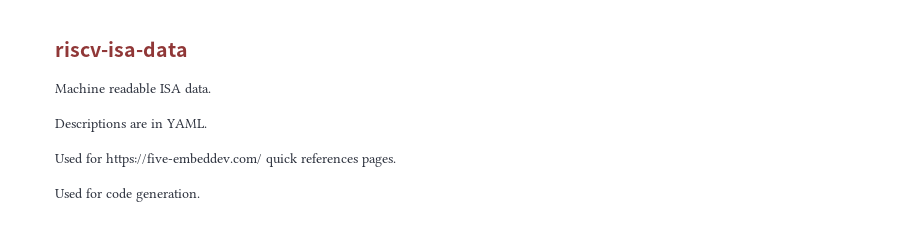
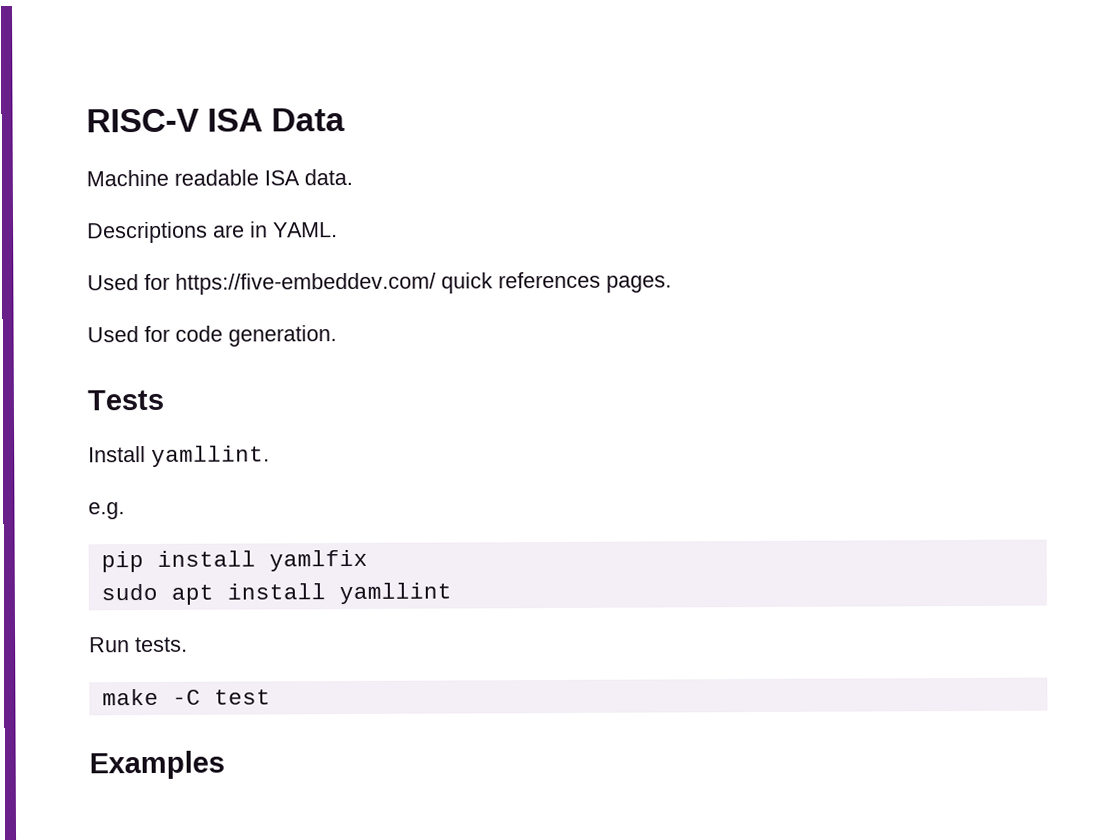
- riscv-isa-data
+ RISC-V ISA Data
+ Tests
+ Install yamllint.
+ e.g.
+ pip install yamlfix
+ sudo apt install yamllint
+ Run tests.
+ make -C test
+ Examples

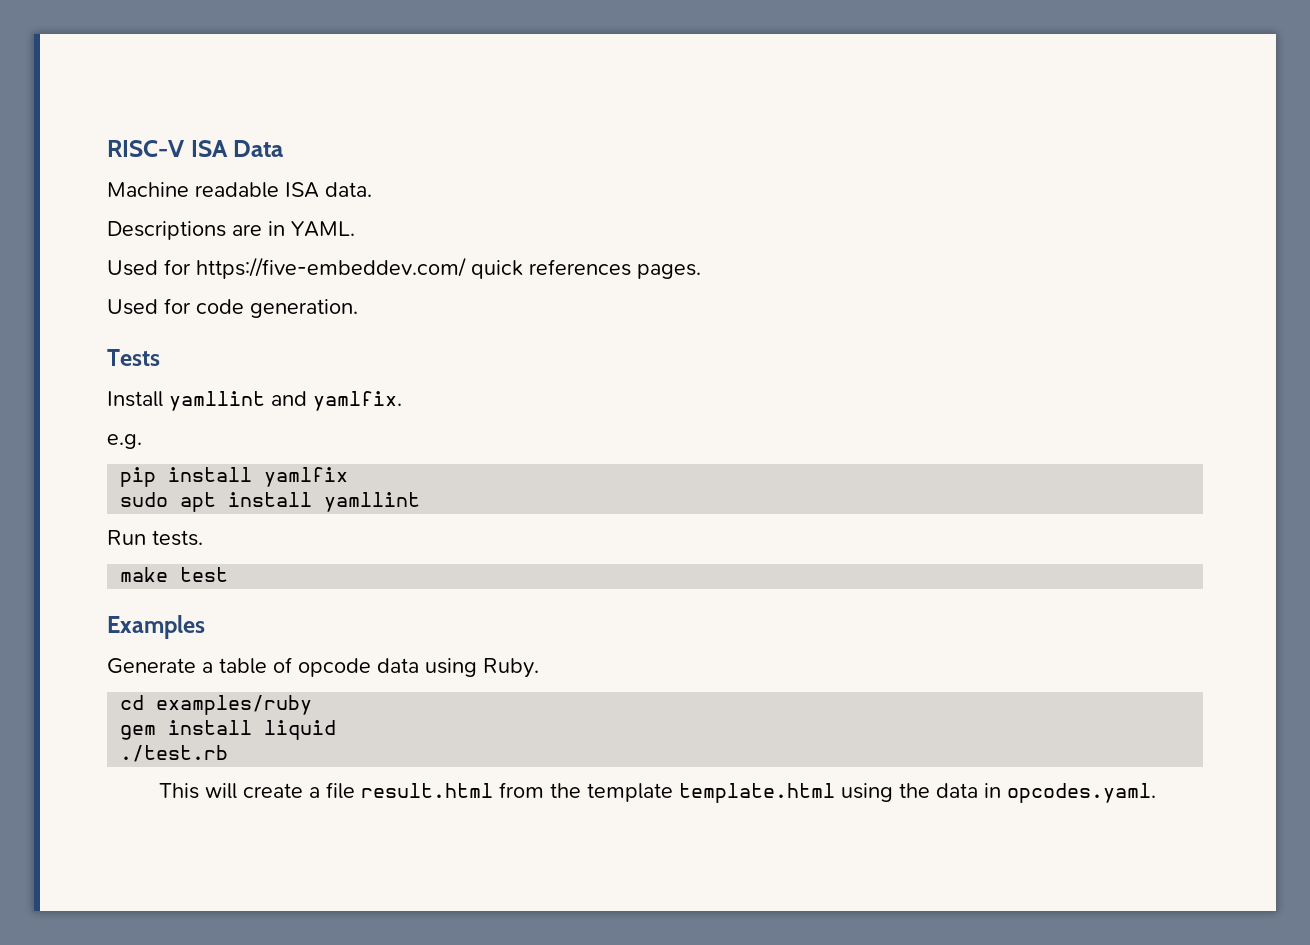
- Install yamllint.
+ Install yamllint and yamlfix.
- make -C test
+ make test
+ Generate a table of opcode data using Ruby.
+ cd examples/ruby
+ gem install liquid
+ ./test.rb
+ This will create a file result.html from the template template.html using the data in opcodes.yaml.

